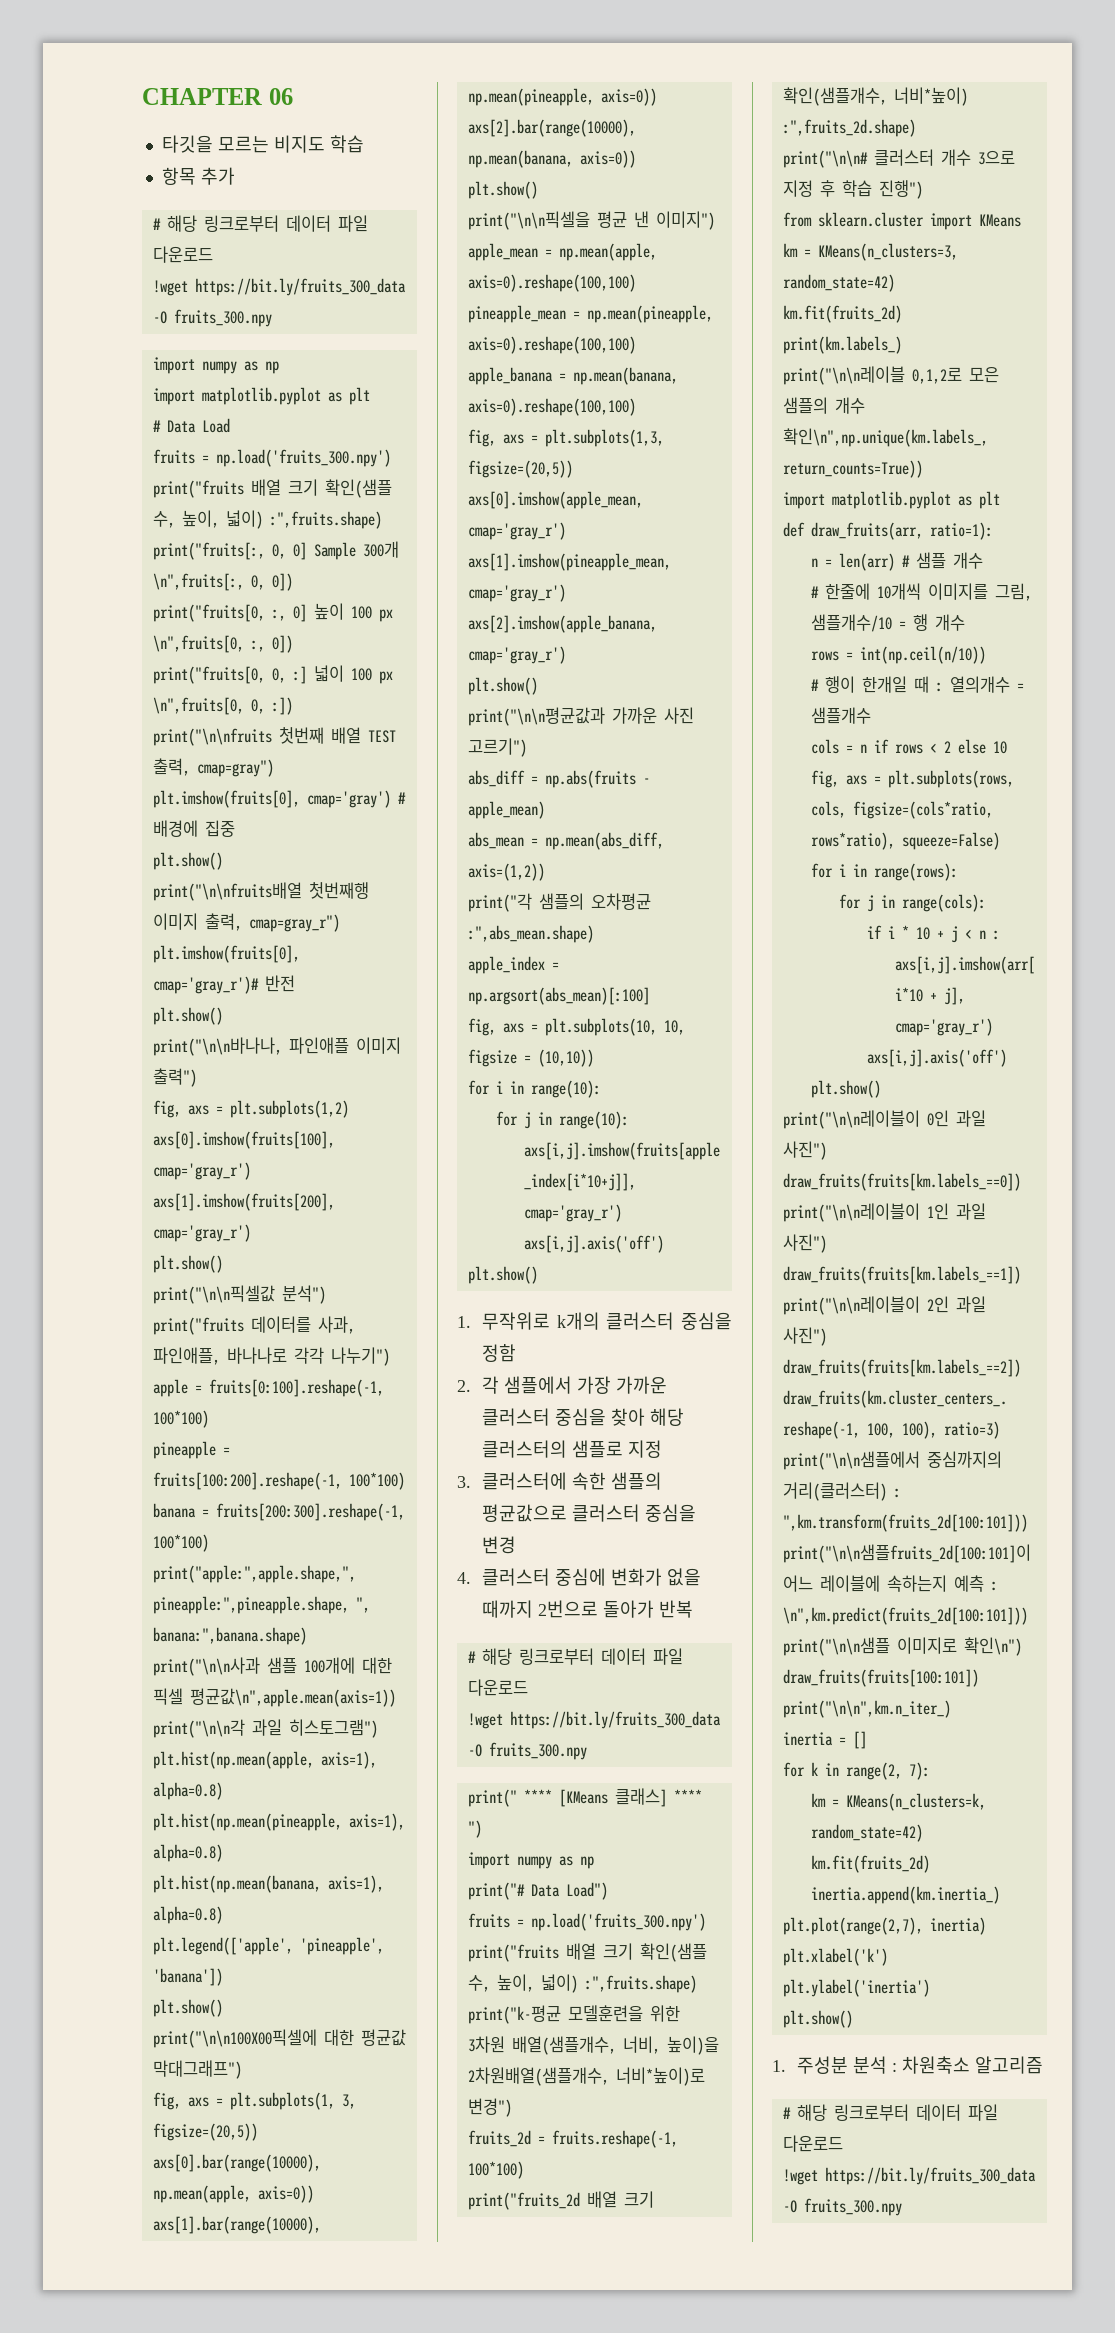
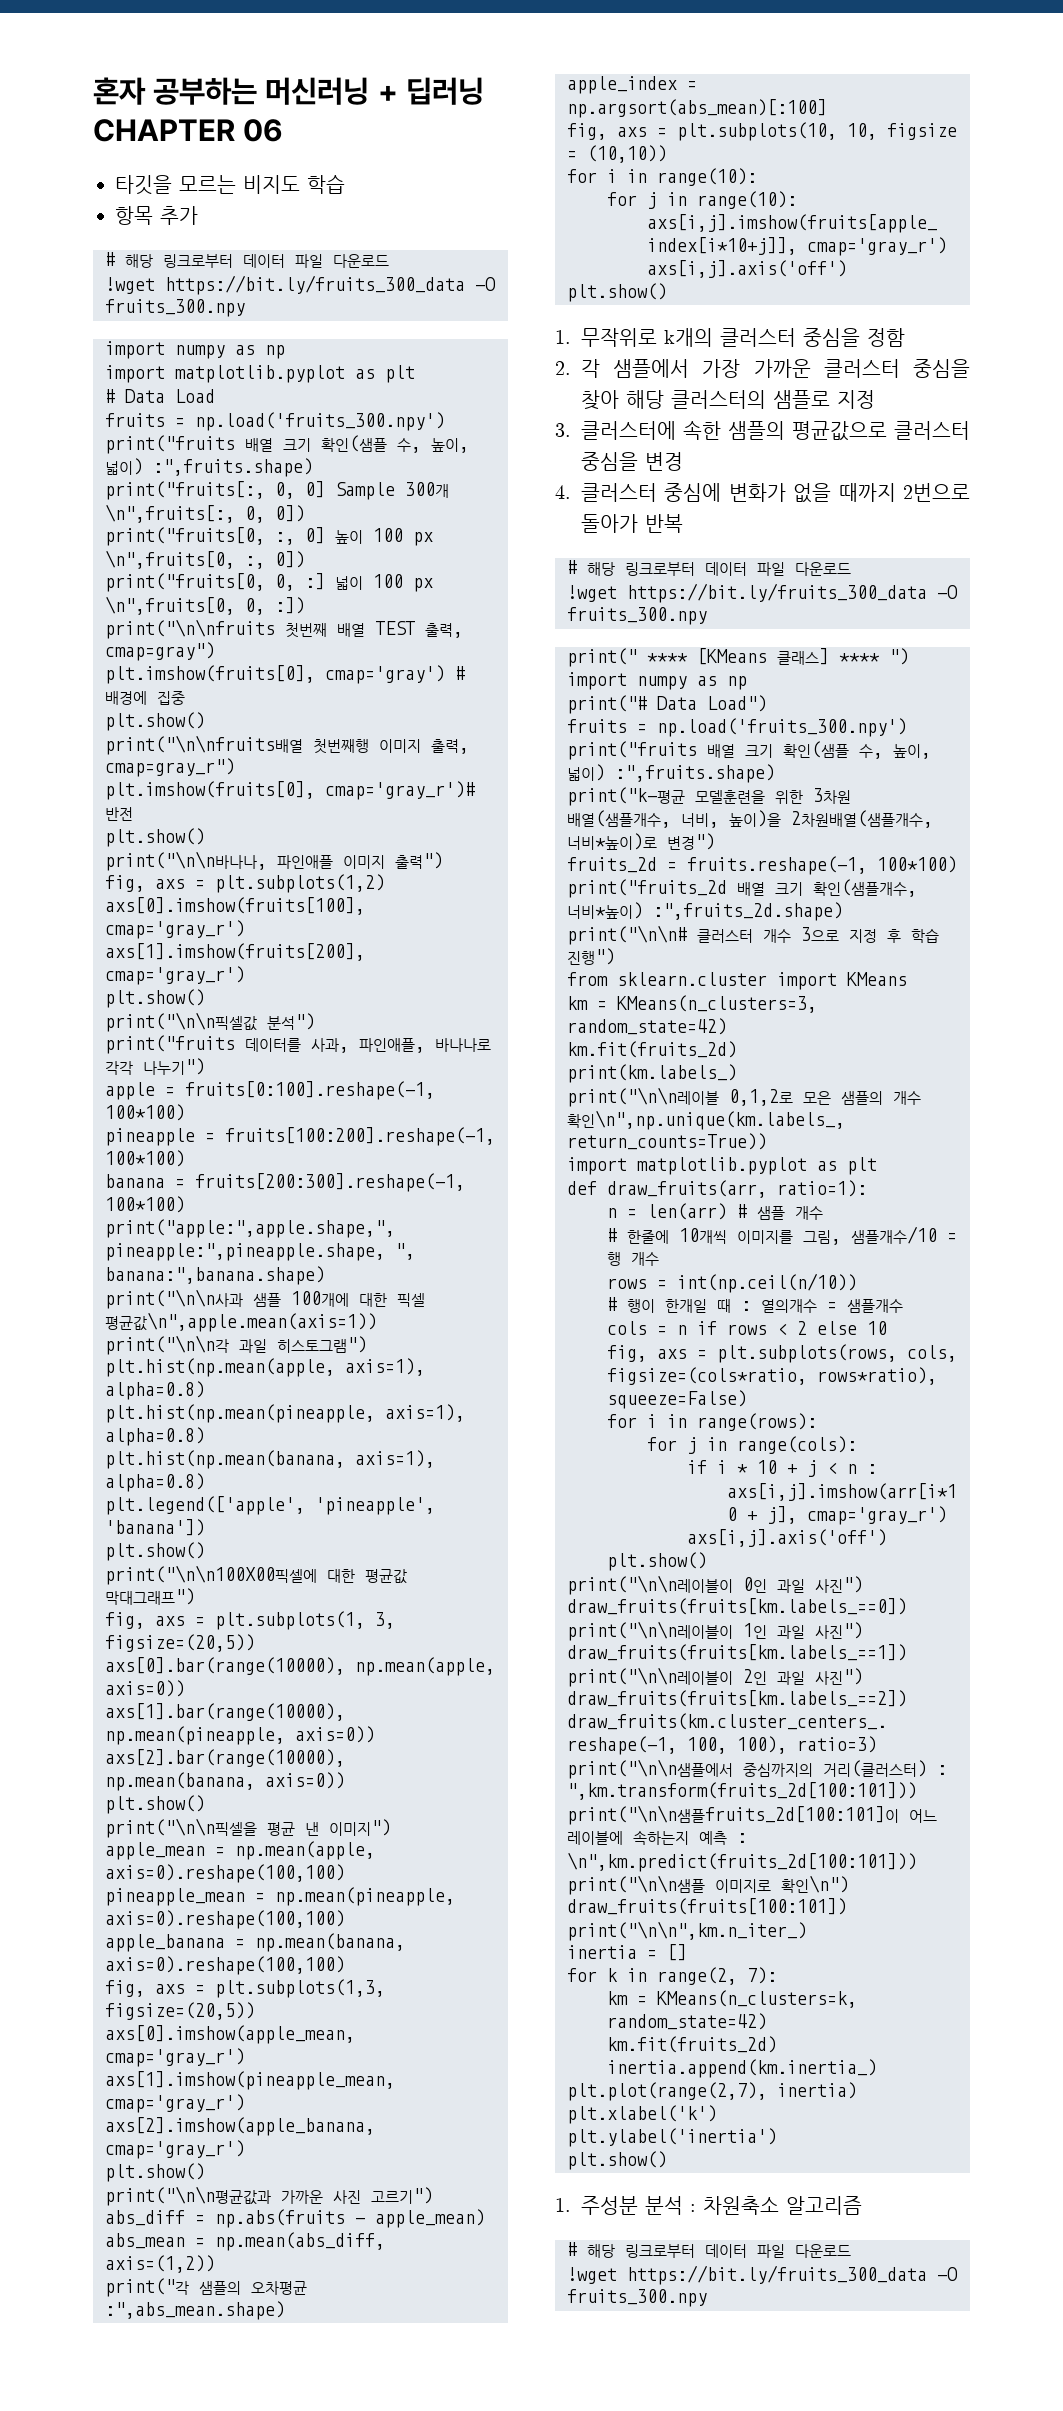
- CHAPTER 06
+ 혼자 공부하는 머신러닝 + 딥러닝 CHAPTER 06

